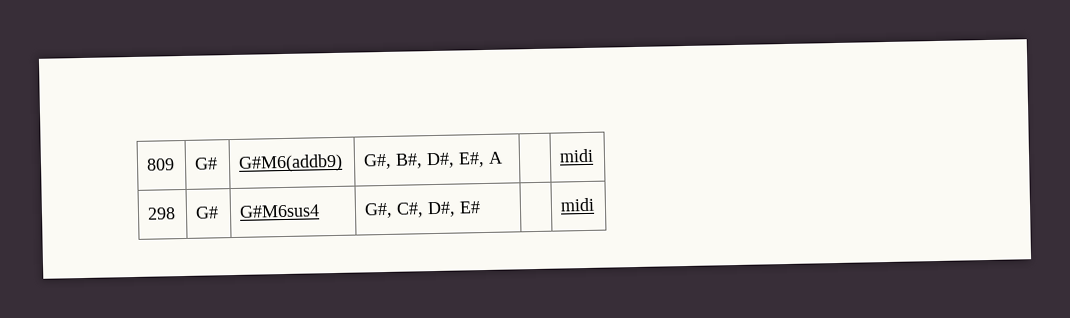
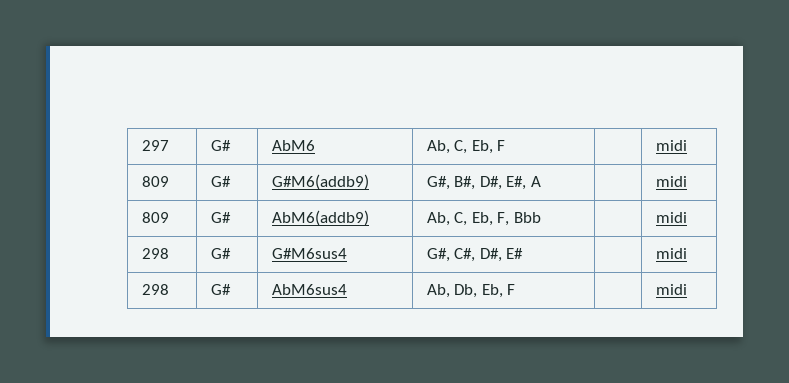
+ 297 | G# | AbM6 | Ab, C, Eb, F | | midi
+ 809 | G# | AbM6(addb9) | Ab, C, Eb, F, Bbb | | midi
+ 298 | G# | AbM6sus4 | Ab, Db, Eb, F | | midi

